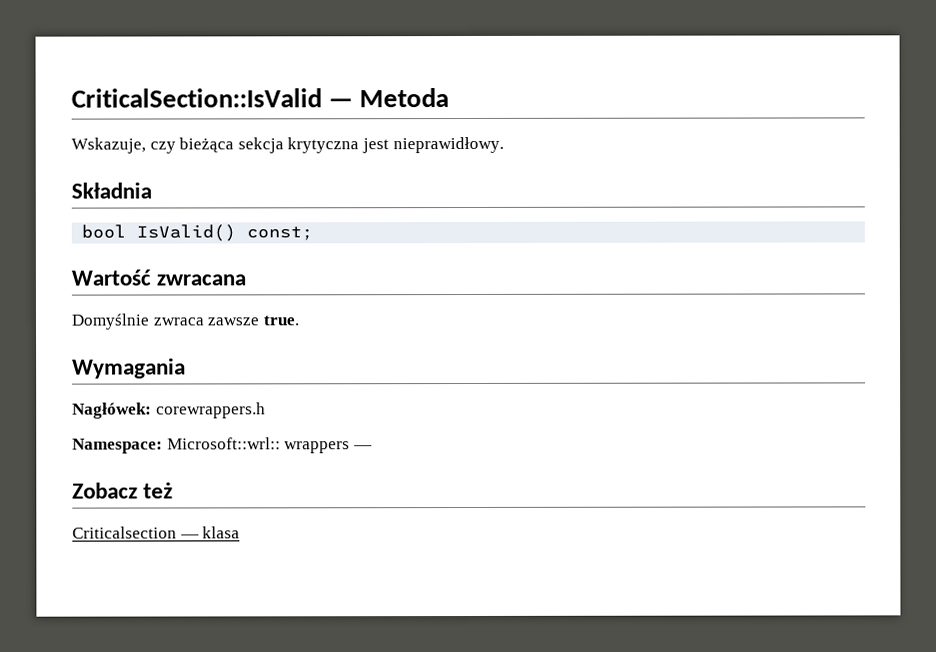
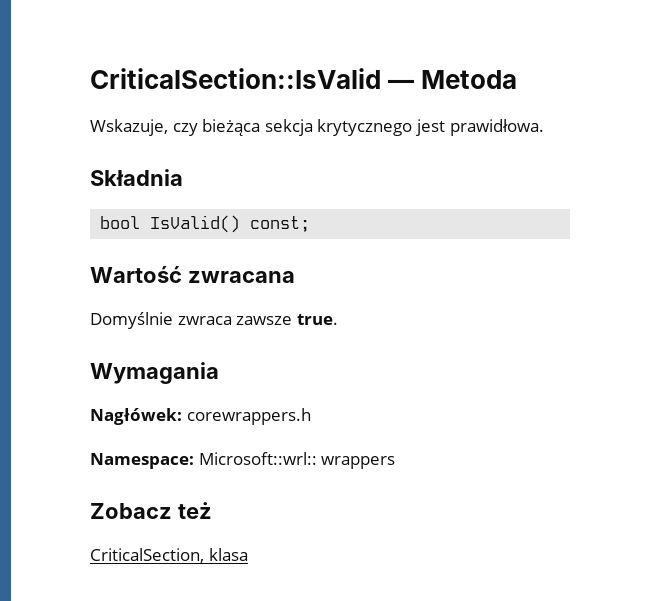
- Wskazuje, czy bieżąca sekcja krytyczna jest nieprawidłowy.
+ Wskazuje, czy bieżąca sekcja krytycznego jest prawidłowa.
- Namespace: Microsoft::wrl:: wrappers —
+ Namespace: Microsoft::wrl:: wrappers
- Criticalsection — klasa
+ CriticalSection, klasa

